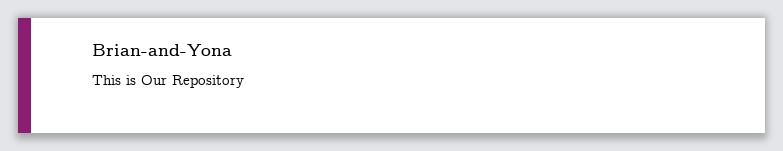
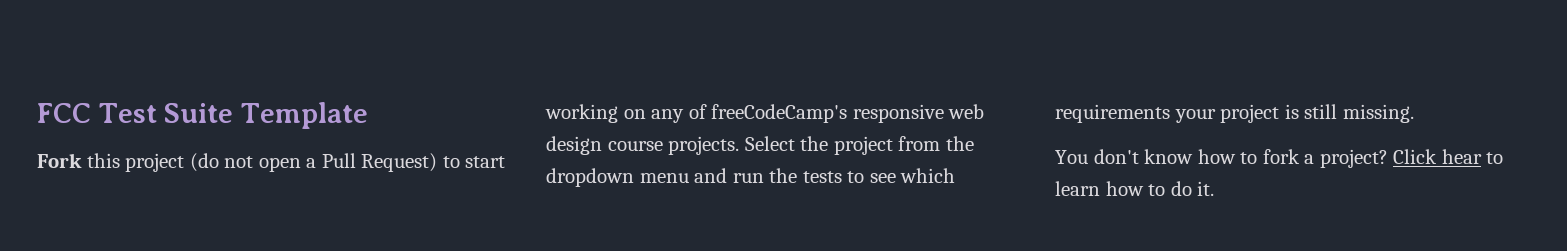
- Brian-and-Yona
- This is Our Repository
+ FCC Test Suite Template
+ Fork this project (do not open a Pull Request) to start working on any of freeCodeCamp's responsive web design course projects. Select the project from the dropdown menu and run the tests to see which requirements your project is still missing.
+ You don't know how to fork a project? Click hear to learn how to do it.

